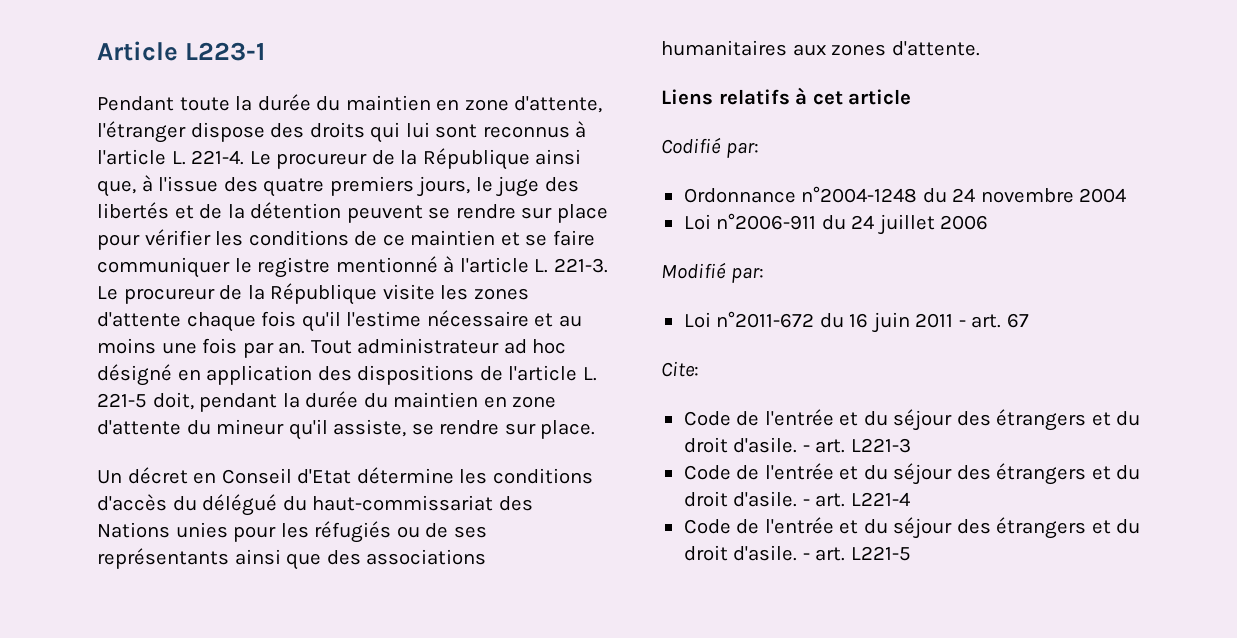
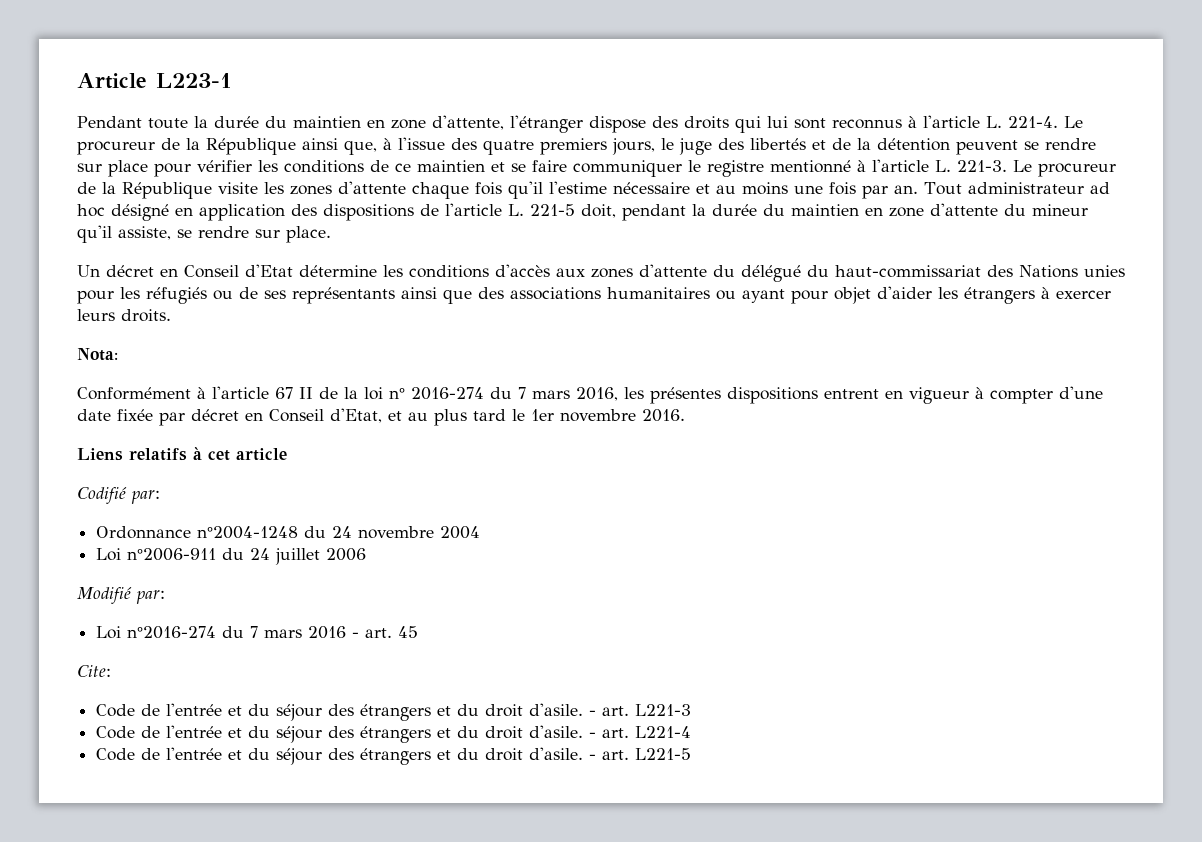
- Un décret en Conseil d'Etat détermine les conditions d'accès du délégué du haut-commissariat des Nations unies pour les réfugiés ou de ses représentants ainsi que des associations humanitaires aux zones d'attente.
+ Un décret en Conseil d'Etat détermine les conditions d'accès aux zones d'attente du délégué du haut-commissariat des Nations unies pour les réfugiés ou de ses représentants ainsi que des associations humanitaires ou ayant pour objet d'aider les étrangers à exercer leurs droits.
+ Nota:
+ Conformément à l'article 67 II de la loi n° 2016-274 du 7 mars 2016, les présentes dispositions entrent en vigueur à compter d'une date fixée par décret en Conseil d'Etat, et au plus tard le 1er novembre 2016.
- Loi n°2011-672 du 16 juin 2011 - art. 67
+ Loi n°2016-274 du 7 mars 2016 - art. 45

